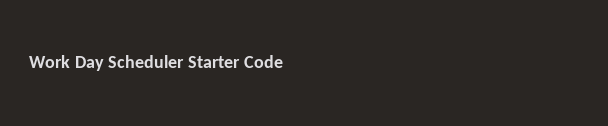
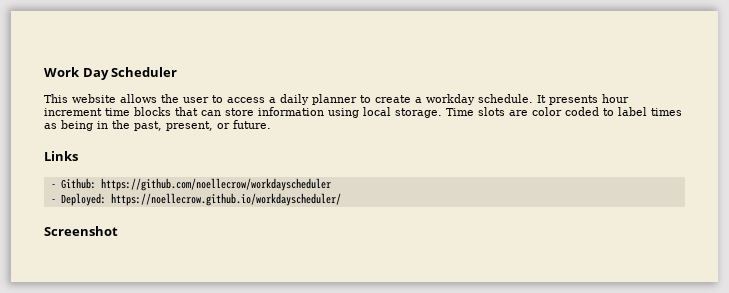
- Work Day Scheduler Starter Code
+ Work Day Scheduler
+ This website allows the user to access a daily planner to create a workday schedule. It presents hour increment time blocks that can store information using local storage. Time slots are color coded to label times as being in the past, present, or future.
+ Links
+ - Github: https://github.com/noellecrow/workdayscheduler
+ - Deployed: https://noellecrow.github.io/workdayscheduler/
+ Screenshot

